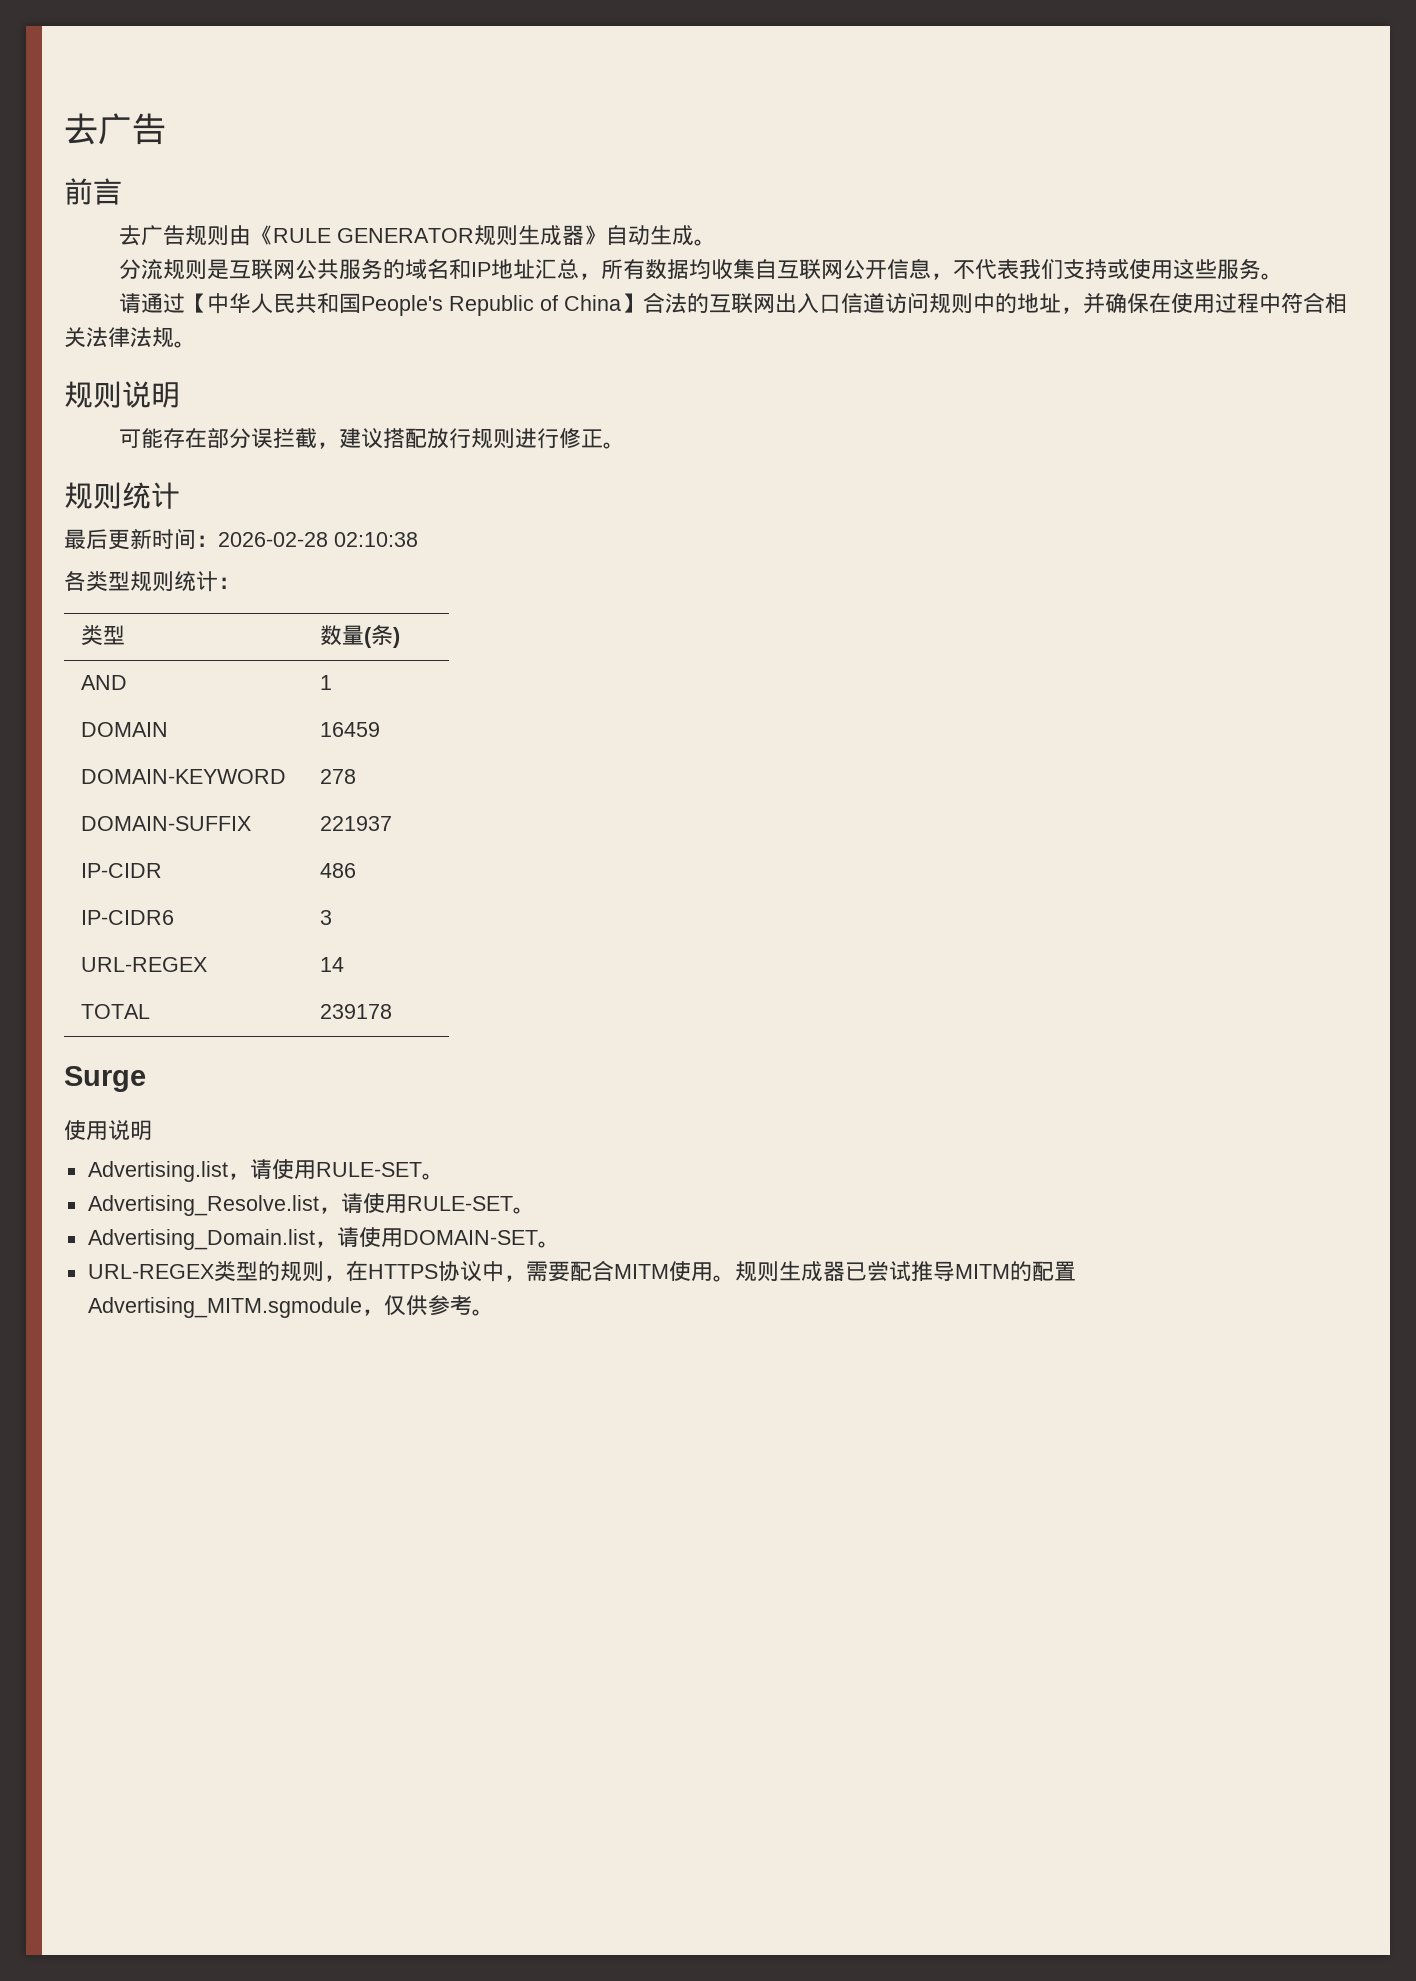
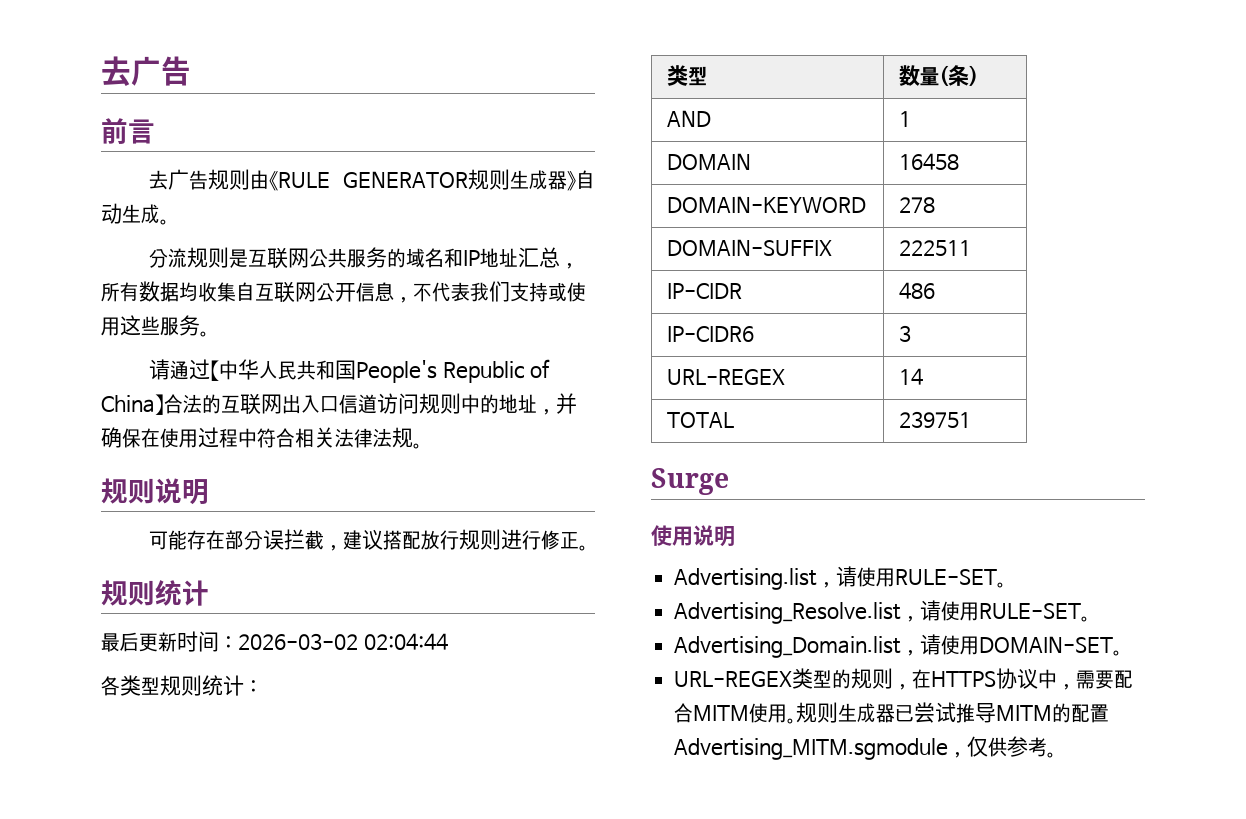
- 最后更新时间：2026-02-28 02:10:38
+ 最后更新时间：2026-03-02 02:04:44
- DOMAIN | 16459
+ DOMAIN | 16458
- DOMAIN-SUFFIX | 221937
+ DOMAIN-SUFFIX | 222511
- TOTAL | 239178
+ TOTAL | 239751

